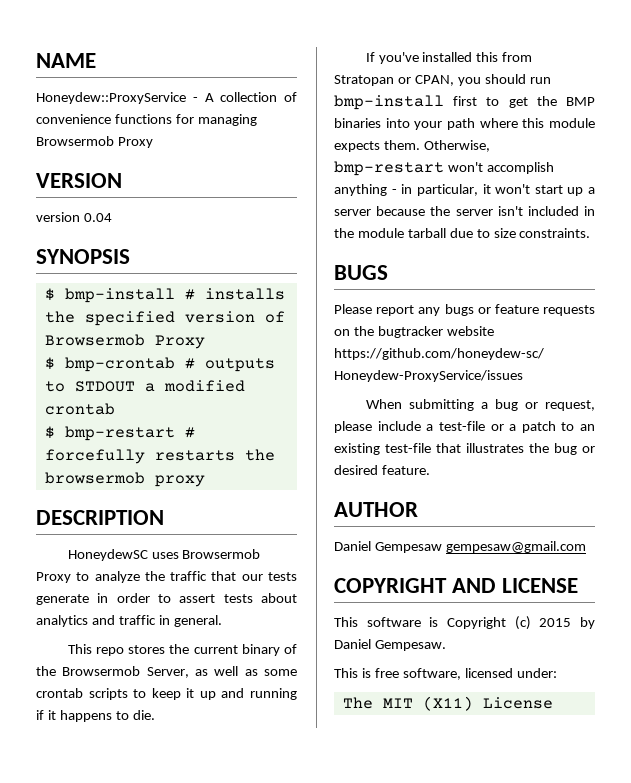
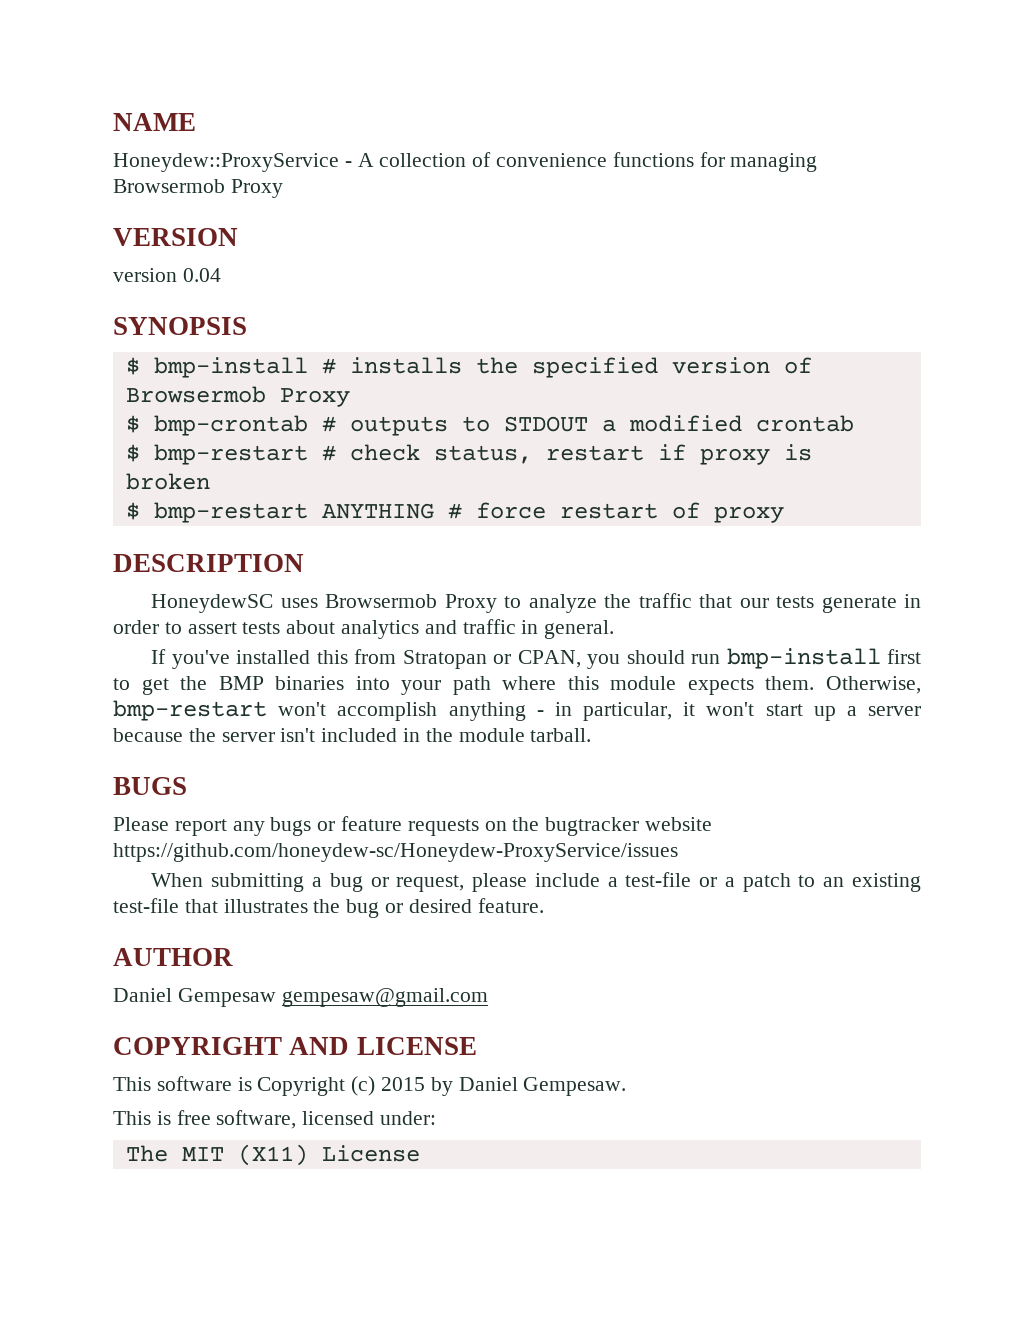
- $ bmp-restart # forcefully restarts the browsermob proxy
+ $ bmp-restart # check status, restart if proxy is broken
+ $ bmp-restart ANYTHING # force restart of proxy
- This repo stores the current binary of the Browsermob Server, as well as some crontab scripts to keep it up and running if it happens to die.
- Otherwise, bmp-restart won't accomplish anything - in particular, it won't start up a server because the server isn't included in the module tarball due to size constraints.
+ Otherwise, bmp-restart won't accomplish anything - in particular, it won't start up a server because the server isn't included in the module tarball.

